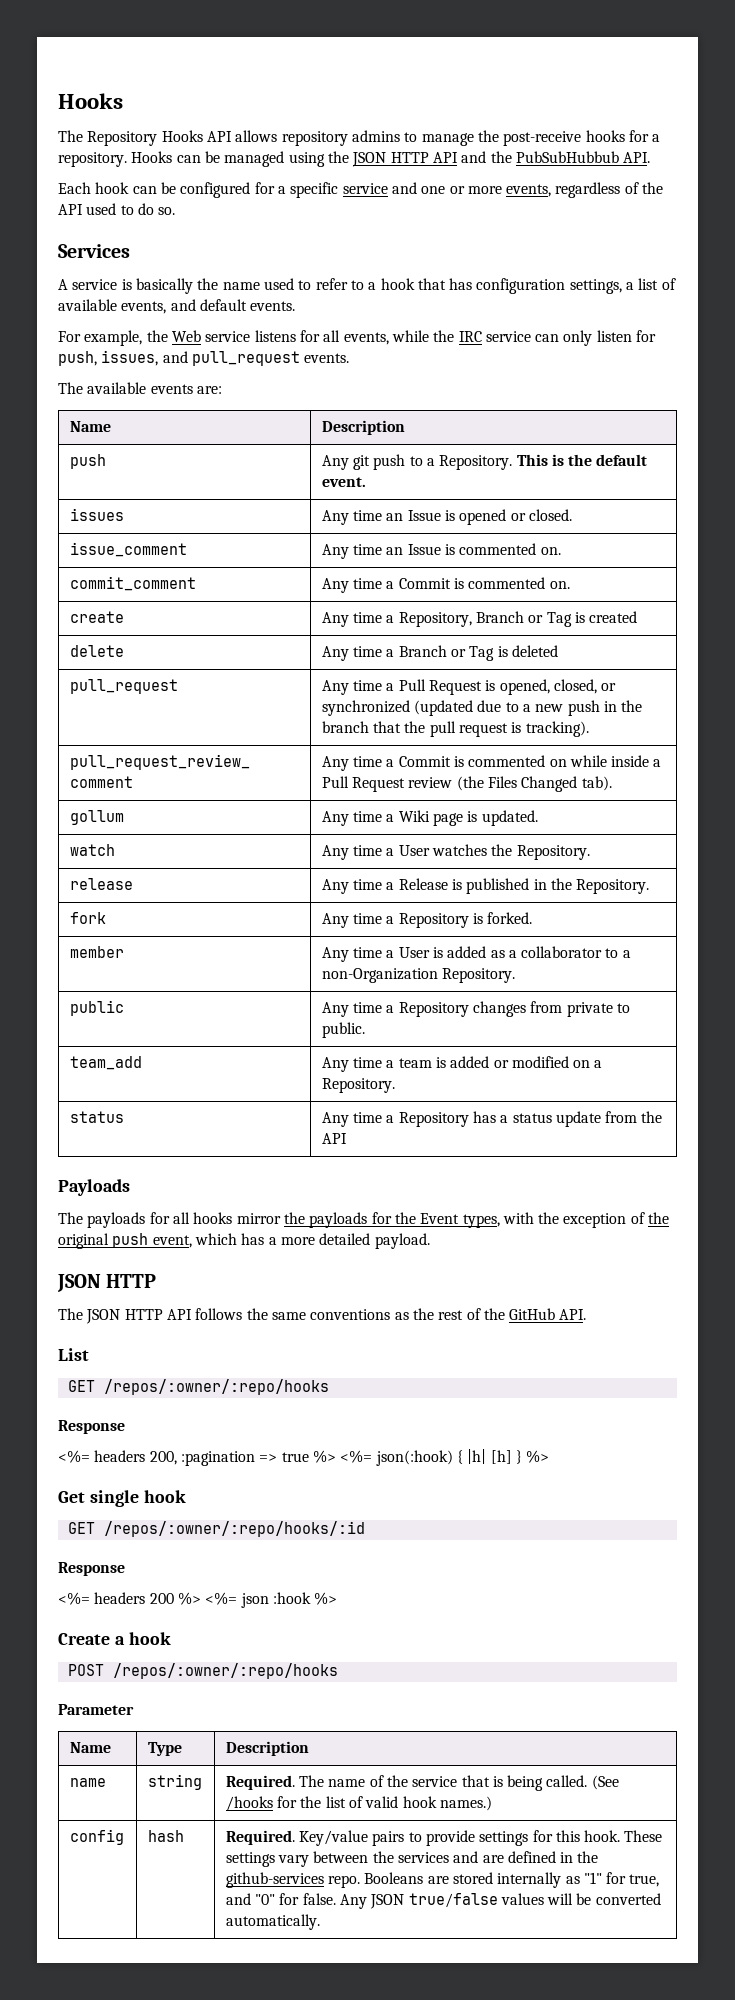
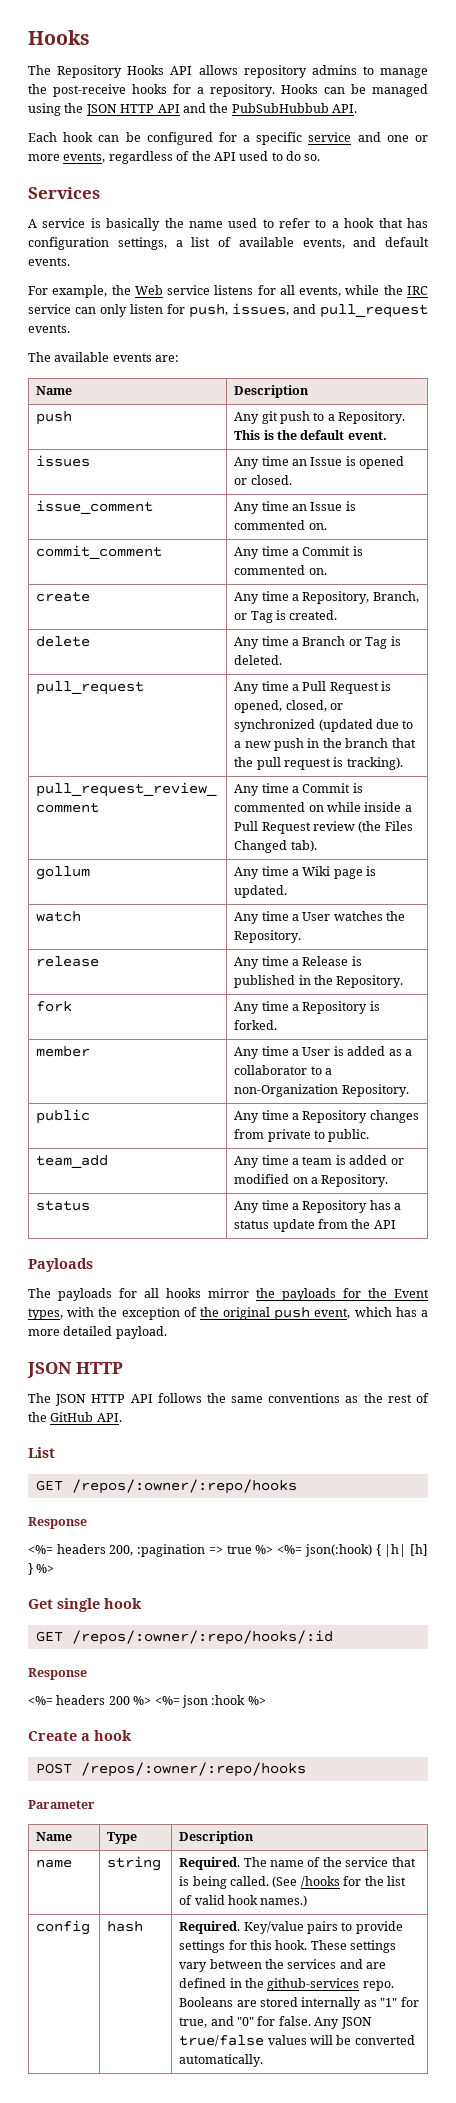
- create | Any time a Repository, Branch or Tag is created
+ create | Any time a Repository, Branch, or Tag is created.
- delete | Any time a Branch or Tag is deleted
+ delete | Any time a Branch or Tag is deleted.

